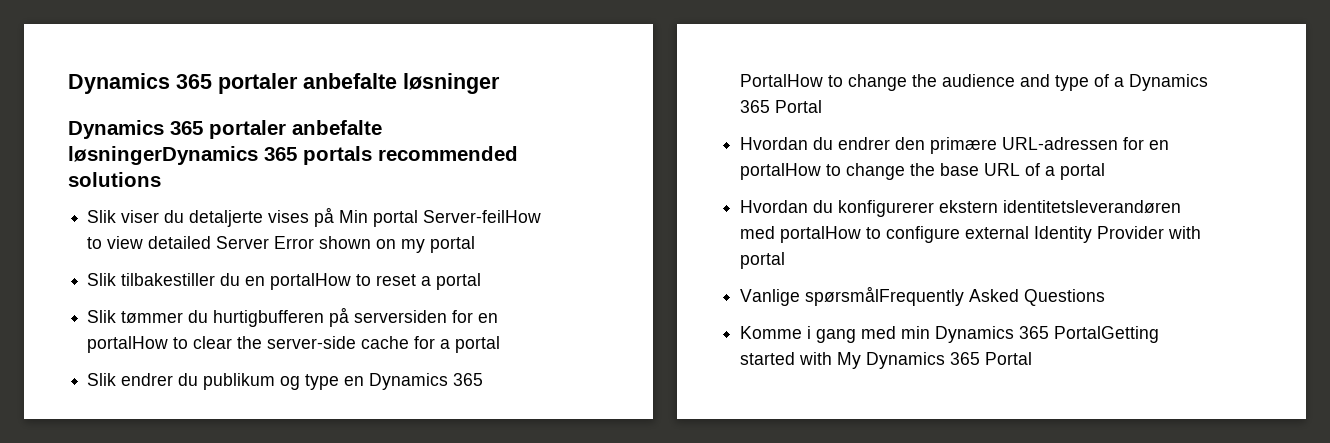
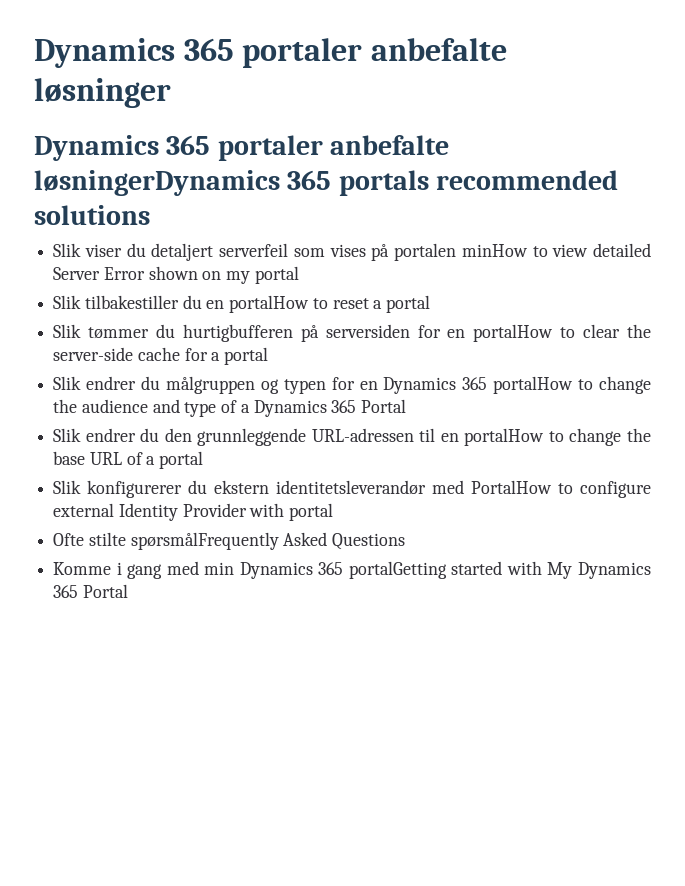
- Slik viser du detaljerte vises på Min portal Server-feilHow to view detailed Server Error shown on my portal
+ Slik viser du detaljert serverfeil som vises på portalen minHow to view detailed Server Error shown on my portal
- Slik endrer du publikum og type en Dynamics 365 PortalHow to change the audience and type of a Dynamics 365 Portal
+ Slik endrer du målgruppen og typen for en Dynamics 365 portalHow to change the audience and type of a Dynamics 365 Portal
- Hvordan du endrer den primære URL-adressen for en portalHow to change the base URL of a portal
+ Slik endrer du den grunnleggende URL-adressen til en portalHow to change the base URL of a portal
- Hvordan du konfigurerer ekstern identitetsleverandøren med portalHow to configure external Identity Provider with portal
+ Slik konfigurerer du ekstern identitetsleverandør med PortalHow to configure external Identity Provider with portal
- Vanlige spørsmålFrequently Asked Questions
+ Ofte stilte spørsmålFrequently Asked Questions
- Komme i gang med min Dynamics 365 PortalGetting started with My Dynamics 365 Portal
+ Komme i gang med min Dynamics 365 portalGetting started with My Dynamics 365 Portal

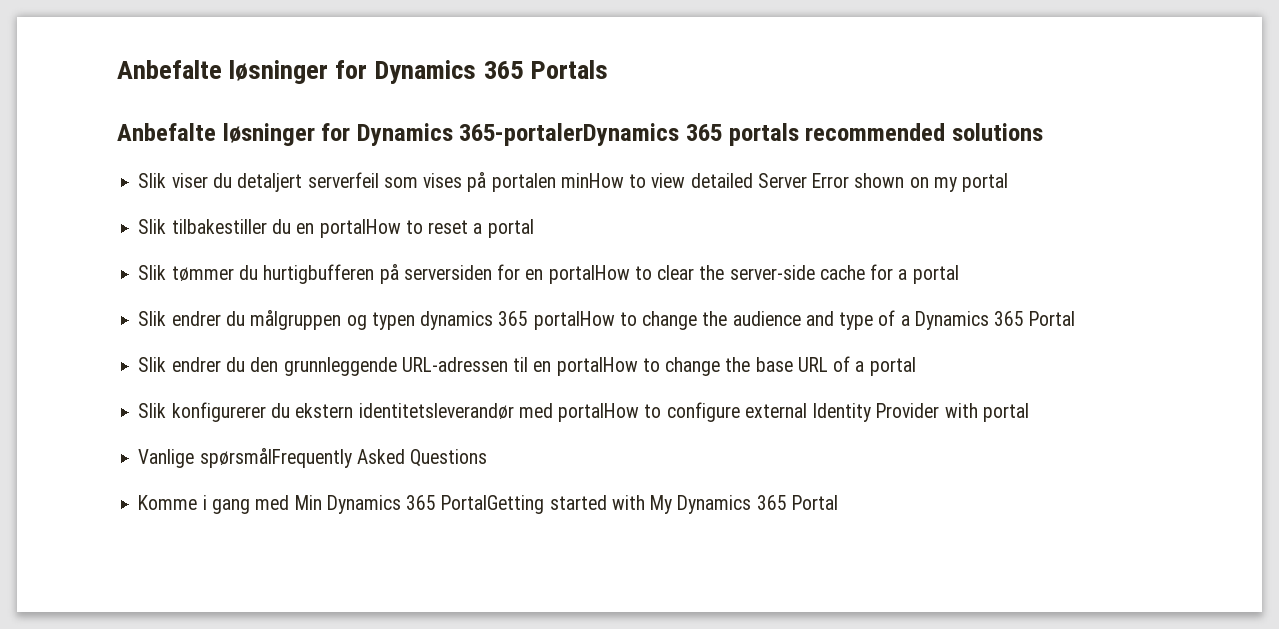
- Dynamics 365 portaler anbefalte løsninger
- Dynamics 365 portaler anbefalte løsningerDynamics 365 portals recommended solutions
+ Anbefalte løsninger for Dynamics 365 Portals
+ Anbefalte løsninger for Dynamics 365-portalerDynamics 365 portals recommended solutions
- Slik endrer du målgruppen og typen for en Dynamics 365 portalHow to change the audience and type of a Dynamics 365 Portal
+ Slik endrer du målgruppen og typen dynamics 365 portalHow to change the audience and type of a Dynamics 365 Portal
- Slik konfigurerer du ekstern identitetsleverandør med PortalHow to configure external Identity Provider with portal
+ Slik konfigurerer du ekstern identitetsleverandør med portalHow to configure external Identity Provider with portal
- Ofte stilte spørsmålFrequently Asked Questions
+ Vanlige spørsmålFrequently Asked Questions
- Komme i gang med min Dynamics 365 portalGetting started with My Dynamics 365 Portal
+ Komme i gang med Min Dynamics 365 PortalGetting started with My Dynamics 365 Portal

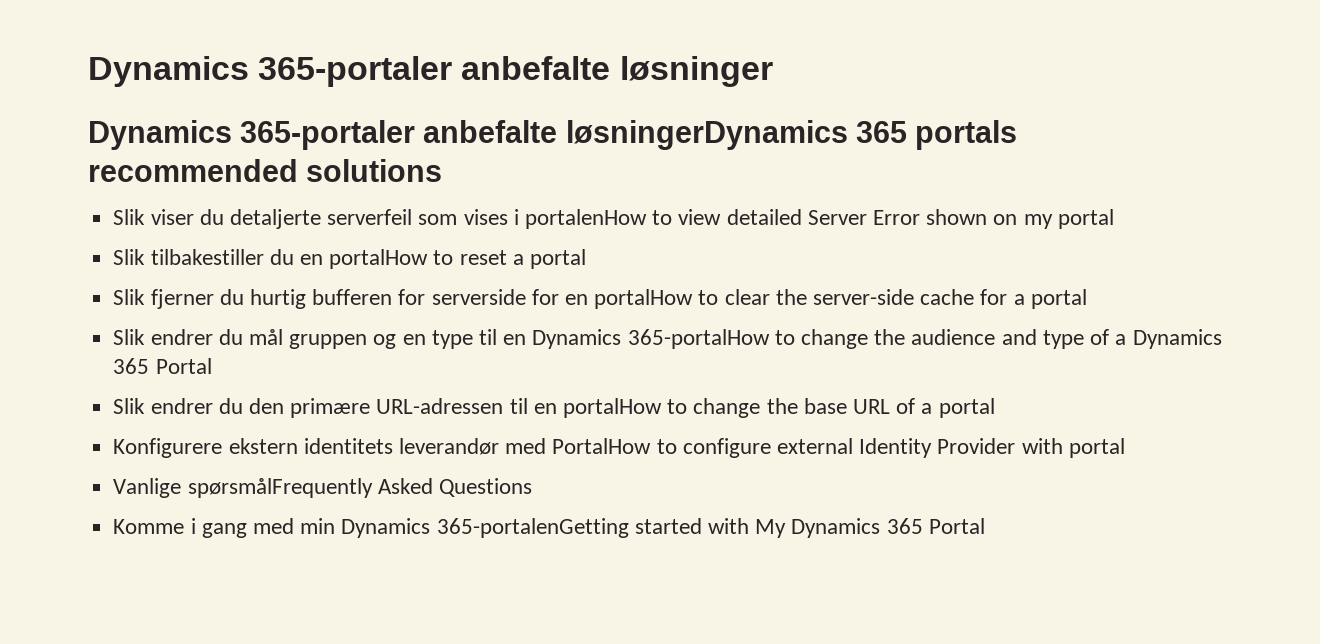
- Anbefalte løsninger for Dynamics 365 Portals
- Anbefalte løsninger for Dynamics 365-portalerDynamics 365 portals recommended solutions
+ Dynamics 365-portaler anbefalte løsninger
+ Dynamics 365-portaler anbefalte løsningerDynamics 365 portals recommended solutions
- Slik viser du detaljert serverfeil som vises på portalen minHow to view detailed Server Error shown on my portal
+ Slik viser du detaljerte serverfeil som vises i portalenHow to view detailed Server Error shown on my portal
- Slik tømmer du hurtigbufferen på serversiden for en portalHow to clear the server-side cache for a portal
+ Slik fjerner du hurtig bufferen for serverside for en portalHow to clear the server-side cache for a portal
- Slik endrer du målgruppen og typen dynamics 365 portalHow to change the audience and type of a Dynamics 365 Portal
+ Slik endrer du mål gruppen og en type til en Dynamics 365-portalHow to change the audience and type of a Dynamics 365 Portal
- Slik endrer du den grunnleggende URL-adressen til en portalHow to change the base URL of a portal
+ Slik endrer du den primære URL-adressen til en portalHow to change the base URL of a portal
- Slik konfigurerer du ekstern identitetsleverandør med portalHow to configure external Identity Provider with portal
+ Konfigurere ekstern identitets leverandør med PortalHow to configure external Identity Provider with portal
- Komme i gang med Min Dynamics 365 PortalGetting started with My Dynamics 365 Portal
+ Komme i gang med min Dynamics 365-portalenGetting started with My Dynamics 365 Portal

